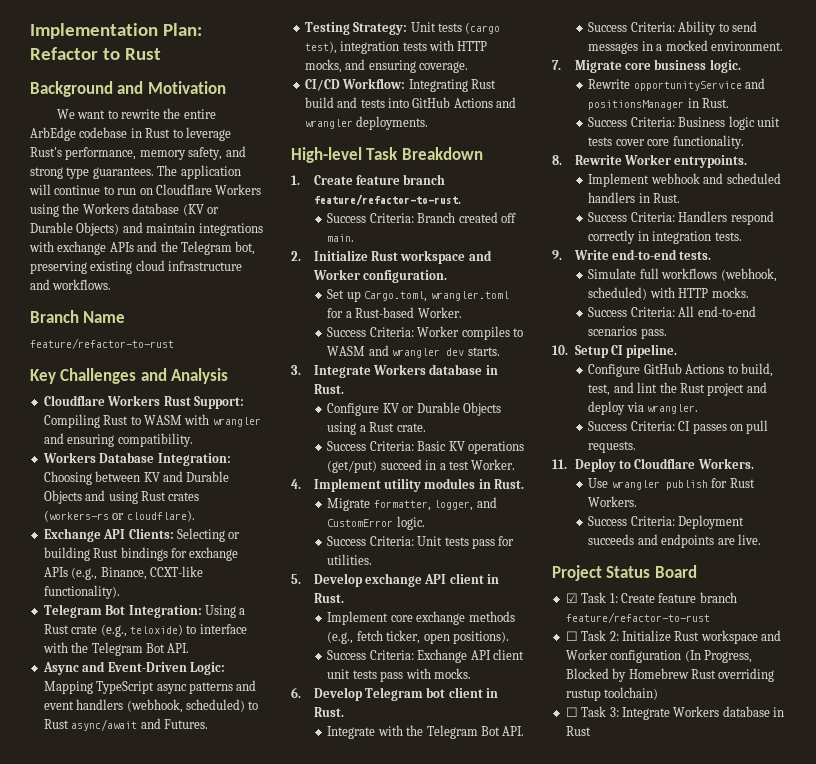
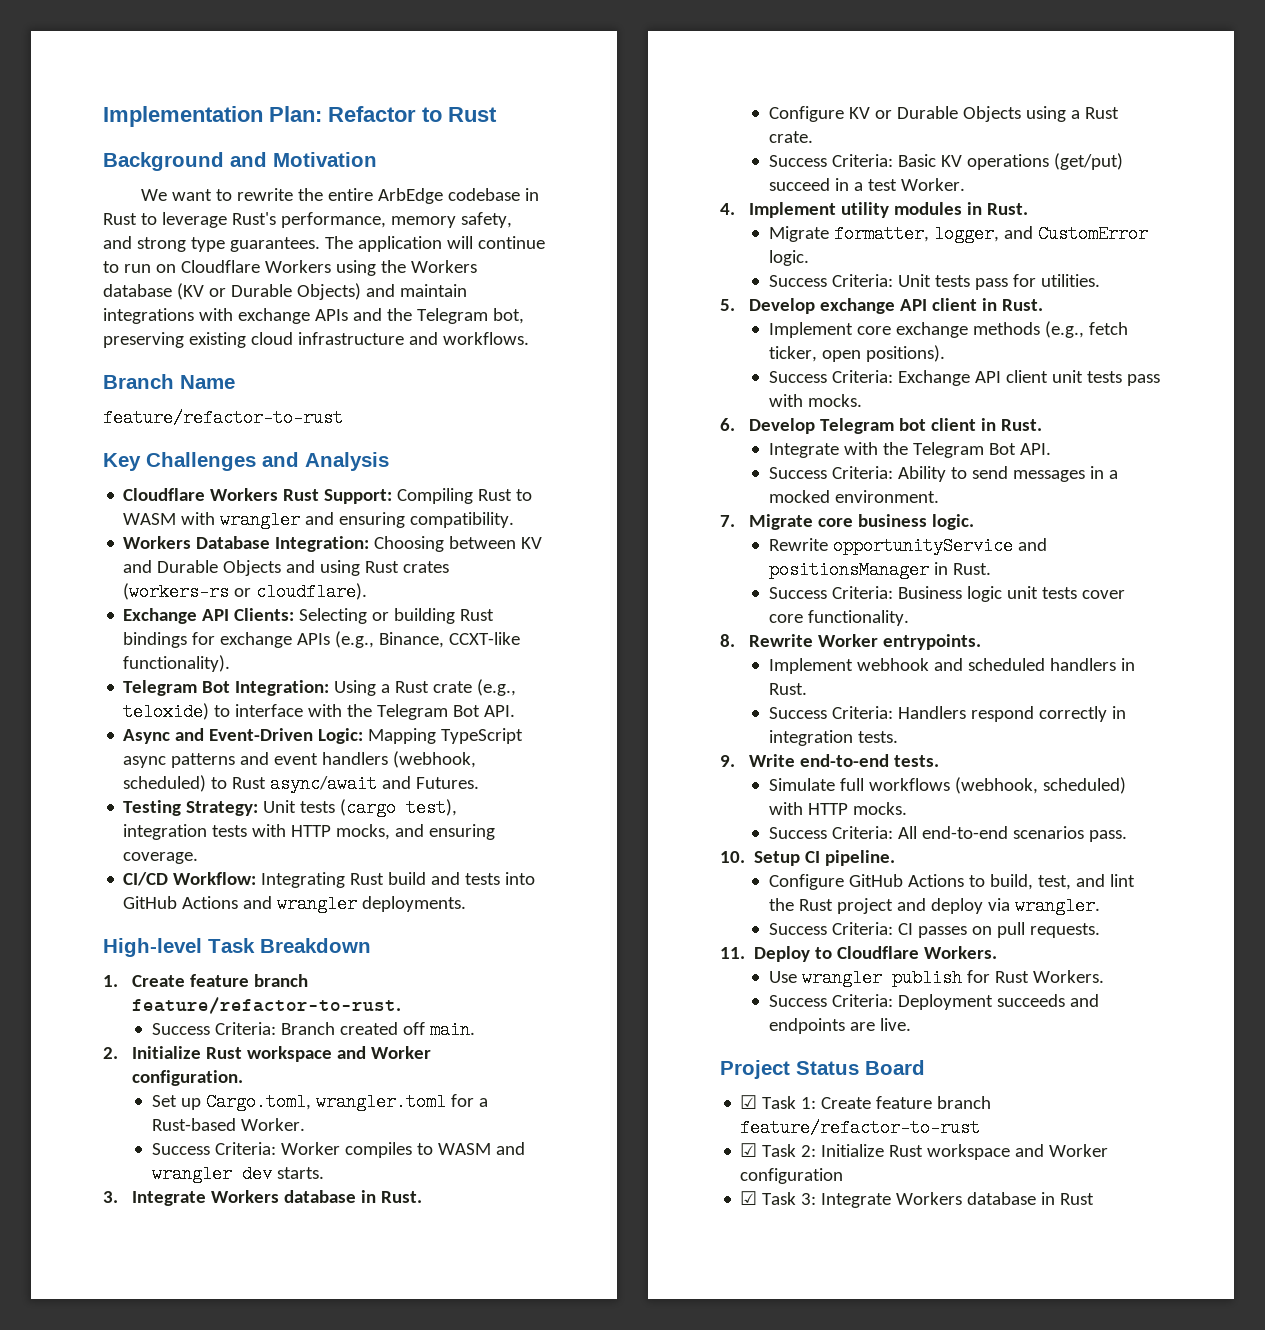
- ☐ Task 2: Initialize Rust workspace and Worker configuration (In Progress, Blocked by Homebrew Rust overriding rustup toolchain)
- ☐ Task 3: Integrate Workers database in Rust
+ ☑ Task 2: Initialize Rust workspace and Worker configuration
+ ☑ Task 3: Integrate Workers database in Rust

